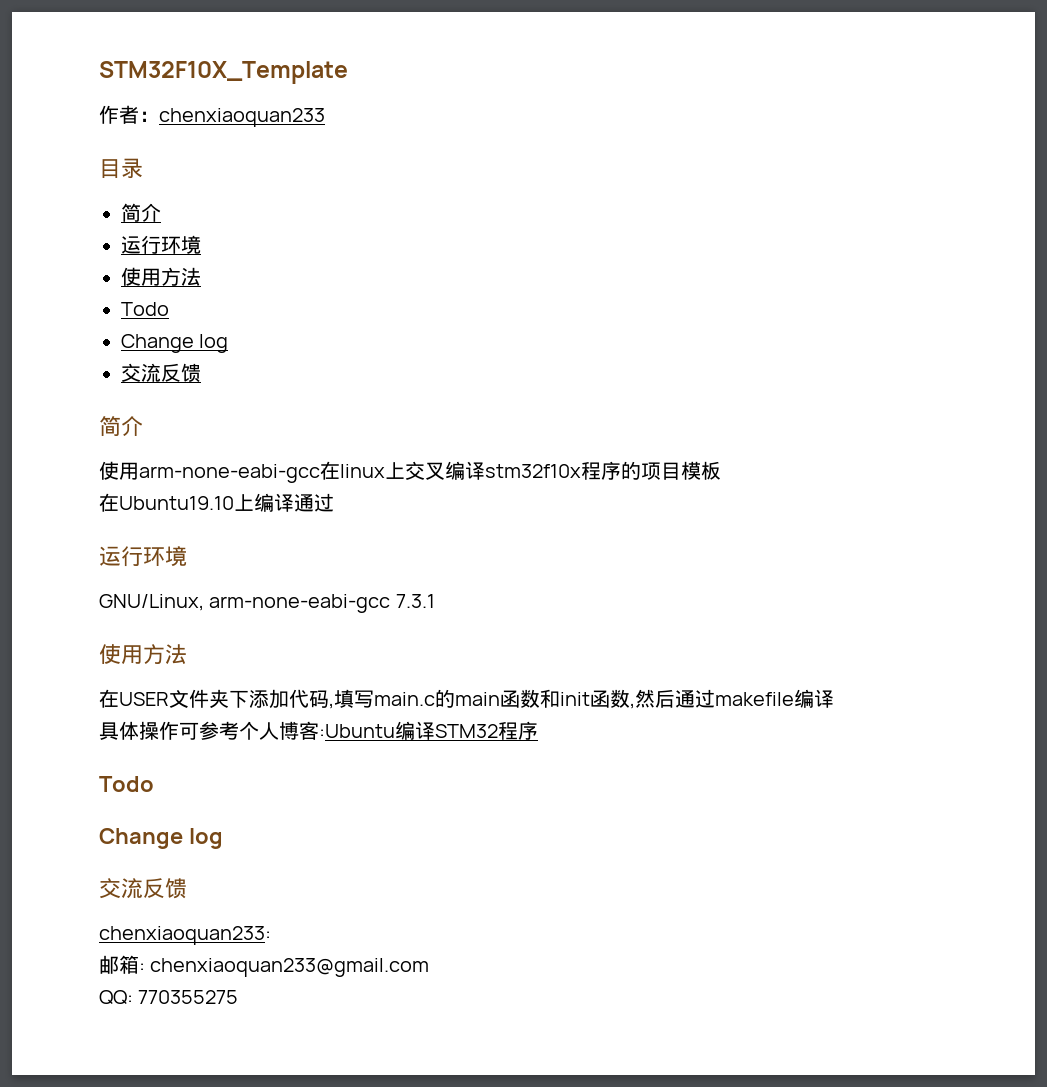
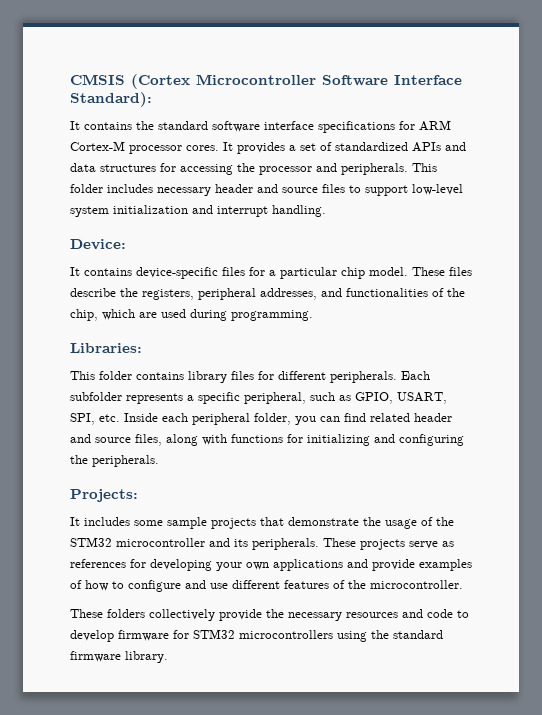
- STM32F10X_Template
- 作者：chenxiaoquan233
- 目录
- 简介
- 运行环境
- 使用方法
- Todo
- Change log
- 交流反馈
- 简介
- 使用arm-none-eabi-gcc在linux上交叉编译stm32f10x程序的项目模板
- 在Ubuntu19.10上编译通过
- 运行环境
- GNU/Linux, arm-none-eabi-gcc 7.3.1
- 使用方法
- 在USER文件夹下添加代码,填写main.c的main函数和init函数,然后通过makefile编译
- 具体操作可参考个人博客:Ubuntu编译STM32程序
- Todo
- Change log
- 交流反馈
- chenxiaoquan233:
- 邮箱: chenxiaoquan233@gmail.com
- QQ: 770355275
+ CMSIS (Cortex Microcontroller Software Interface Standard):
+ It contains the standard software interface specifications for ARM Cortex-M processor cores. It provides a set of standardized APIs and data structures for accessing the processor and peripherals. This folder includes necessary header and source files to support low-level system initialization and interrupt handling.
+ Device:
+ It contains device-specific files for a particular chip model. These files describe the registers, peripheral addresses, and functionalities of the chip, which are used during programming.
+ Libraries:
+ This folder contains library files for different peripherals. Each subfolder represents a specific peripheral, such as GPIO, USART, SPI, etc. Inside each peripheral folder, you can find related header and source files, along with functions for initializing and configuring the peripherals.
+ Projects:
+ It includes some sample projects that demonstrate the usage of the STM32 microcontroller and its peripherals. These projects serve as references for developing your own applications and provide examples of how to configure and use different features of the microcontroller.
+ These folders collectively provide the necessary resources and code to develop firmware for STM32 microcontrollers using the standard firmware library.

